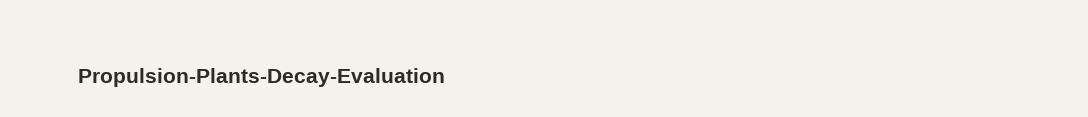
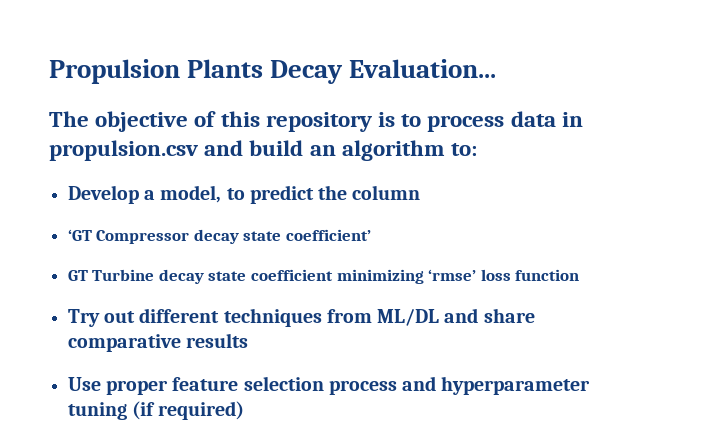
- Propulsion-Plants-Decay-Evaluation
+ Propulsion Plants Decay Evaluation...
+ The objective of this repository is to process data in propulsion.csv and build an algorithm to:
+ Develop a model, to predict the column
+ ‘GT Compressor decay state coefficient’
+ GT Turbine decay state coefficient minimizing ‘rmse’ loss function
+ Try out different techniques from ML/DL and share comparative results
+ Use proper feature selection process and hyperparameter tuning (if required)

